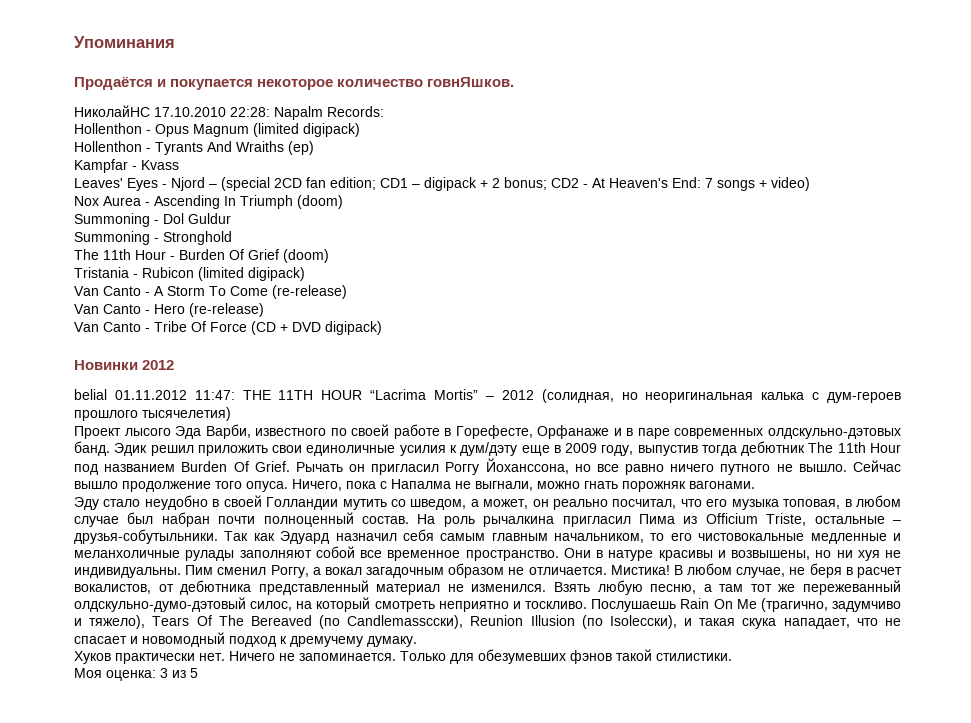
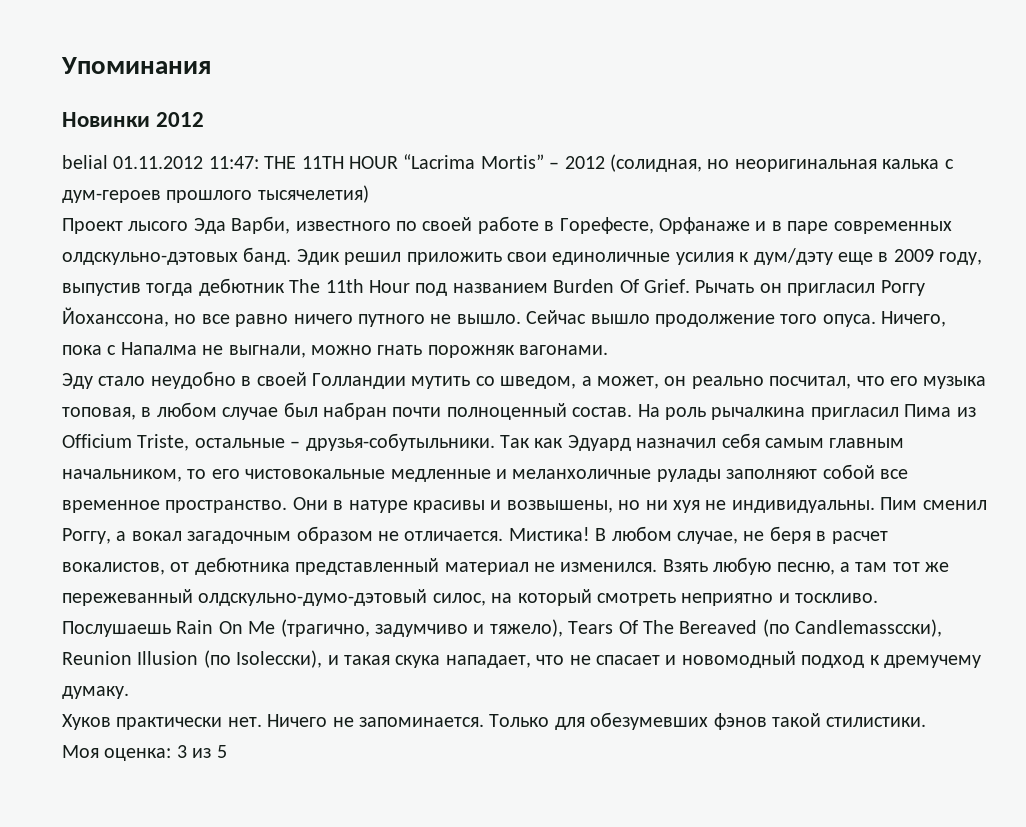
- Продаётся и покупается некоторое количество говнЯшков.
- НиколайНС 17.10.2010 22:28: Napalm Records:
- Hollenthon - Opus Magnum (limited digipack)
- Hollenthon - Tyrants And Wraiths (ep)
- Kampfar - Kvass
- Leaves' Eyes - Njord – (special 2CD fan edition; CD1 – digipack + 2 bonus; CD2 - At Heaven's End: 7 songs + video)
- Nox Aurea - Ascending In Triumph (doom)
- Summoning - Dol Guldur
- Summoning - Stronghold
- The 11th Hour - Burden Of Grief (doom)
- Tristania - Rubicon (limited digipack)
- Van Canto - A Storm To Come (re-release)
- Van Canto - Hero (re-release)
- Van Canto - Tribe Of Force (CD + DVD digipack)

